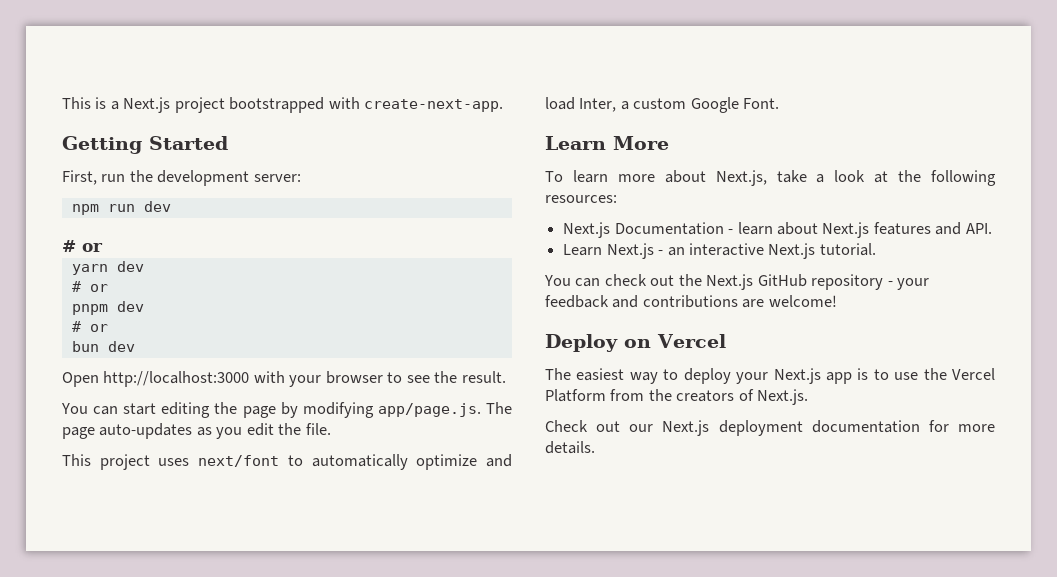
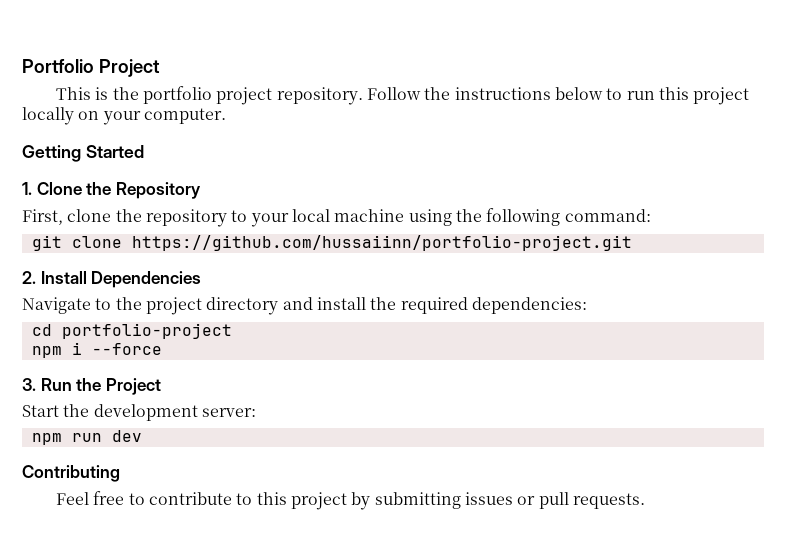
- This is a Next.js project bootstrapped with create-next-app.
+ Portfolio Project
+ This is the portfolio project repository. Follow the instructions below to run this project locally on your computer.
  Getting Started
- First, run the development server:
+ 1. Clone the Repository
+ First, clone the repository to your local machine using the following command:
+ git clone https://github.com/hussaiinn/portfolio-project.git
+ 2. Install Dependencies
+ Navigate to the project directory and install the required dependencies:
+ cd portfolio-project
+ npm i --force
+ 3. Run the Project
+ Start the development server:
  npm run dev
- # or
- yarn dev
- # or
- pnpm dev
- # or
- bun dev
- Open http://localhost:3000 with your browser to see the result.
- You can start editing the page by modifying app/page.js. The page auto-updates as you edit the file.
- This project uses next/font to automatically optimize and load Inter, a custom Google Font.
- Learn More
- To learn more about Next.js, take a look at the following resources:
- Next.js Documentation - learn about Next.js features and API.
- Learn Next.js - an interactive Next.js tutorial.
- You can check out the Next.js GitHub repository - your feedback and contributions are welcome!
- Deploy on Vercel
- The easiest way to deploy your Next.js app is to use the Vercel Platform from the creators of Next.js.
- Check out our Next.js deployment documentation for more details.
+ Contributing
+ Feel free to contribute to this project by submitting issues or pull requests.

